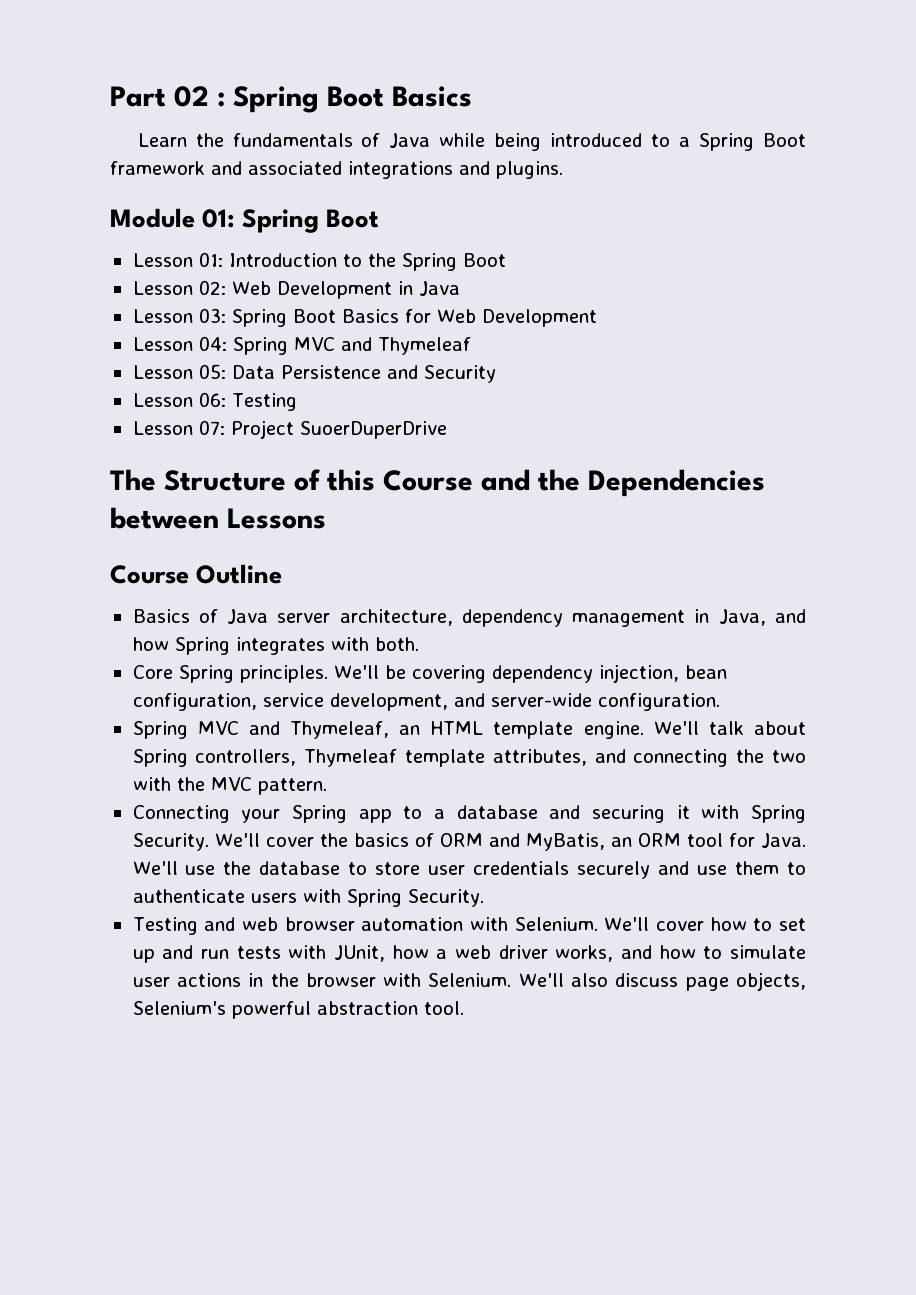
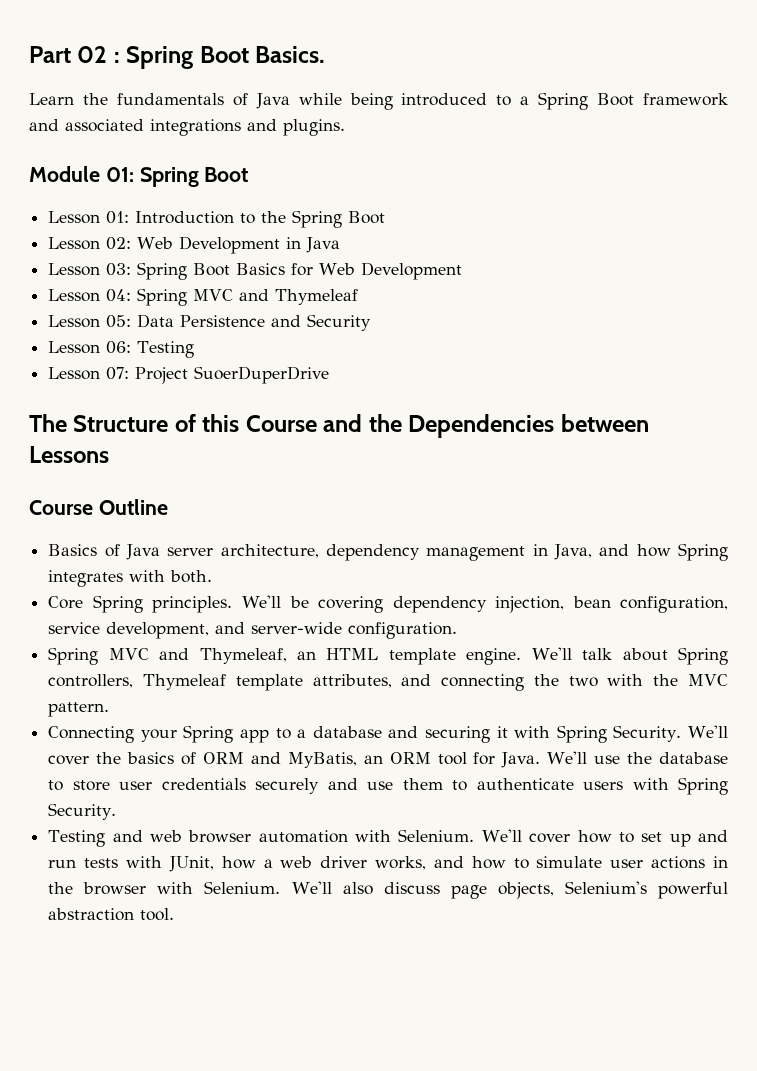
- Part 02 : Spring Boot Basics
+ Part 02 : Spring Boot Basics.

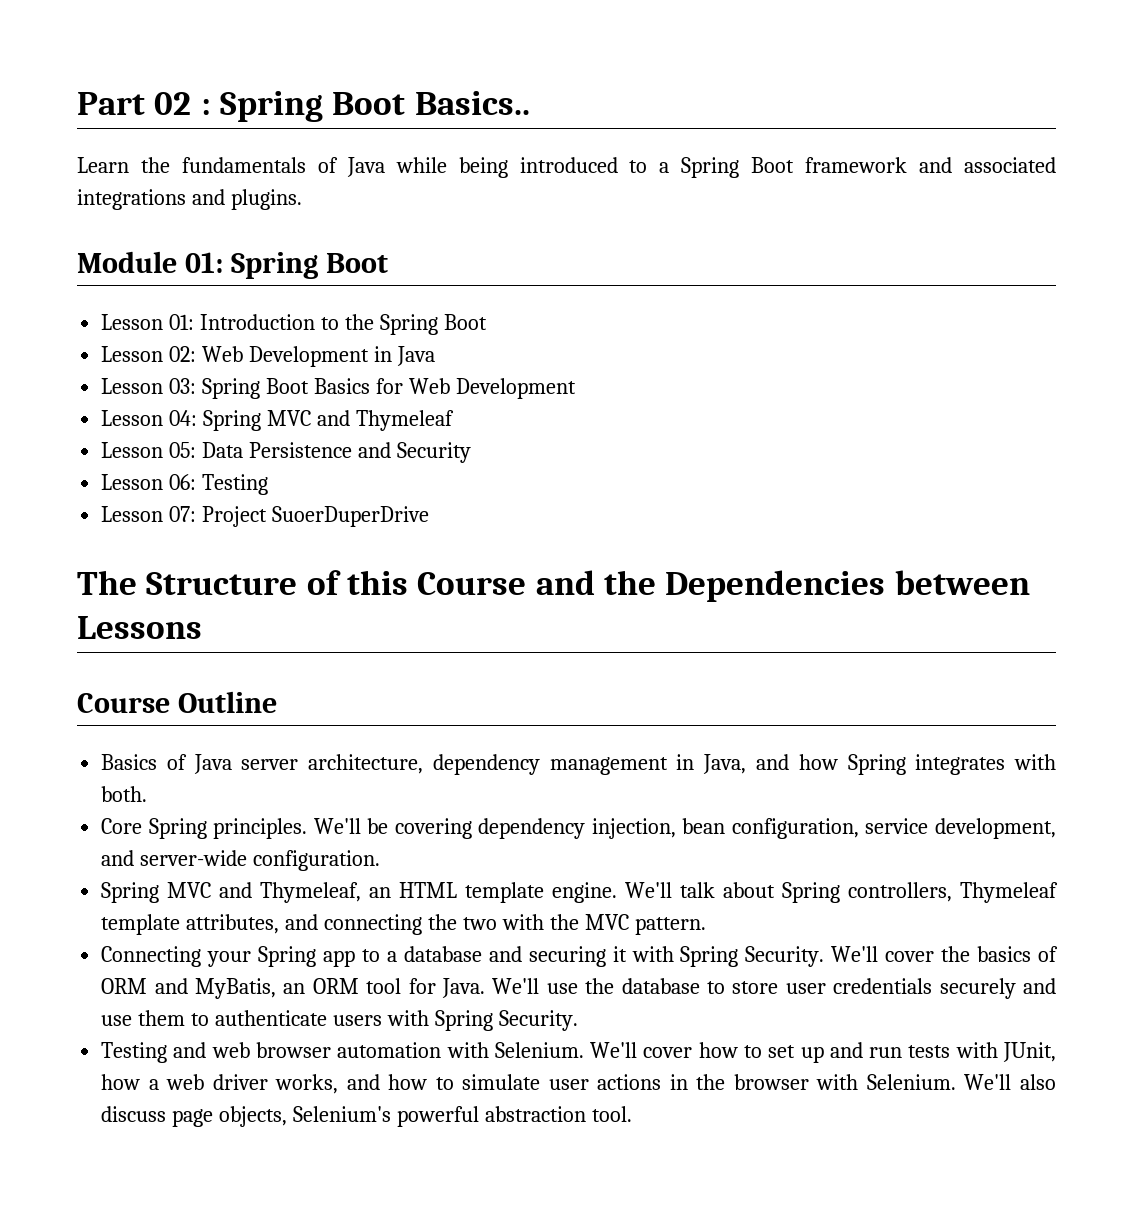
- Part 02 : Spring Boot Basics.
+ Part 02 : Spring Boot Basics..

